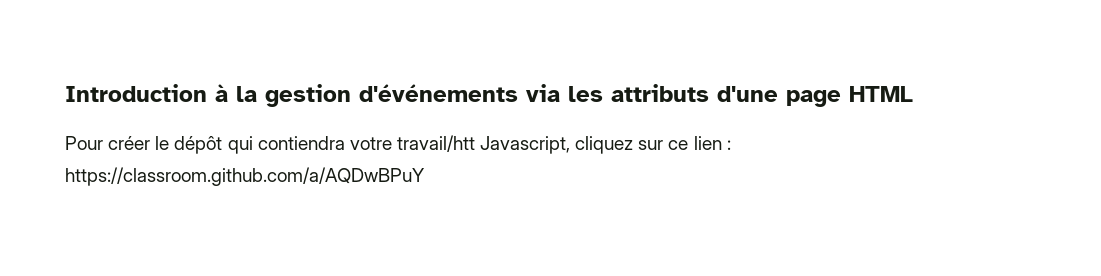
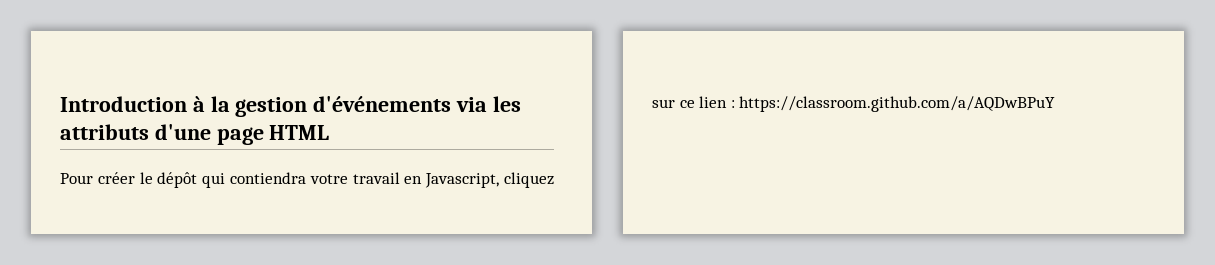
- Pour créer le dépôt qui contiendra votre travail/htt Javascript, cliquez sur ce lien : https://classroom.github.com/a/AQDwBPuY
+ Pour créer le dépôt qui contiendra votre travail en Javascript, cliquez sur ce lien : https://classroom.github.com/a/AQDwBPuY

